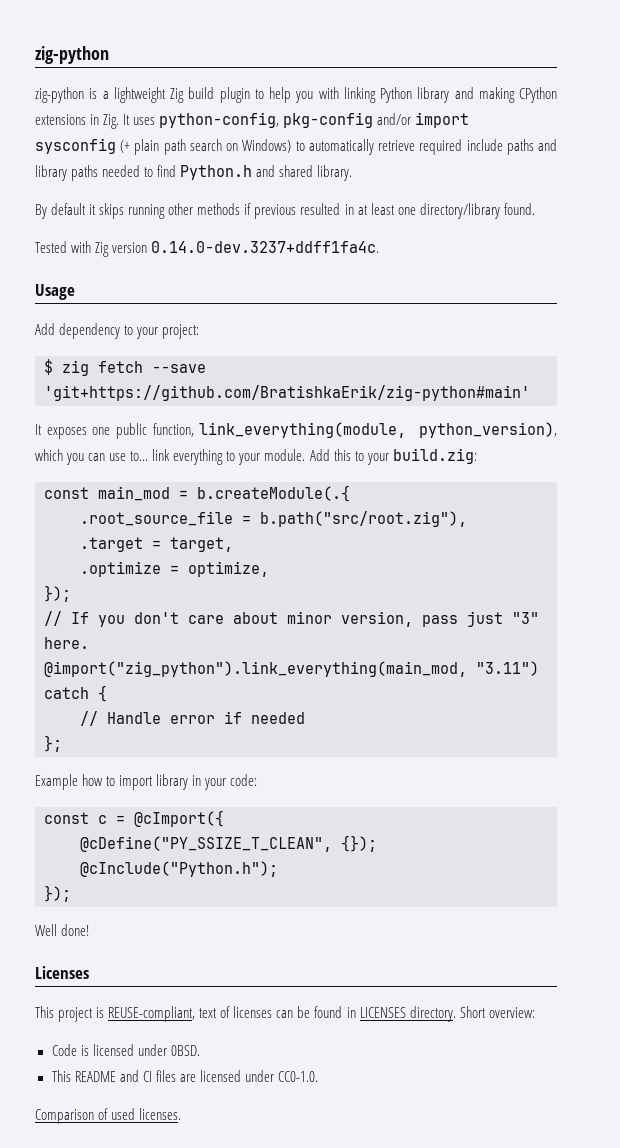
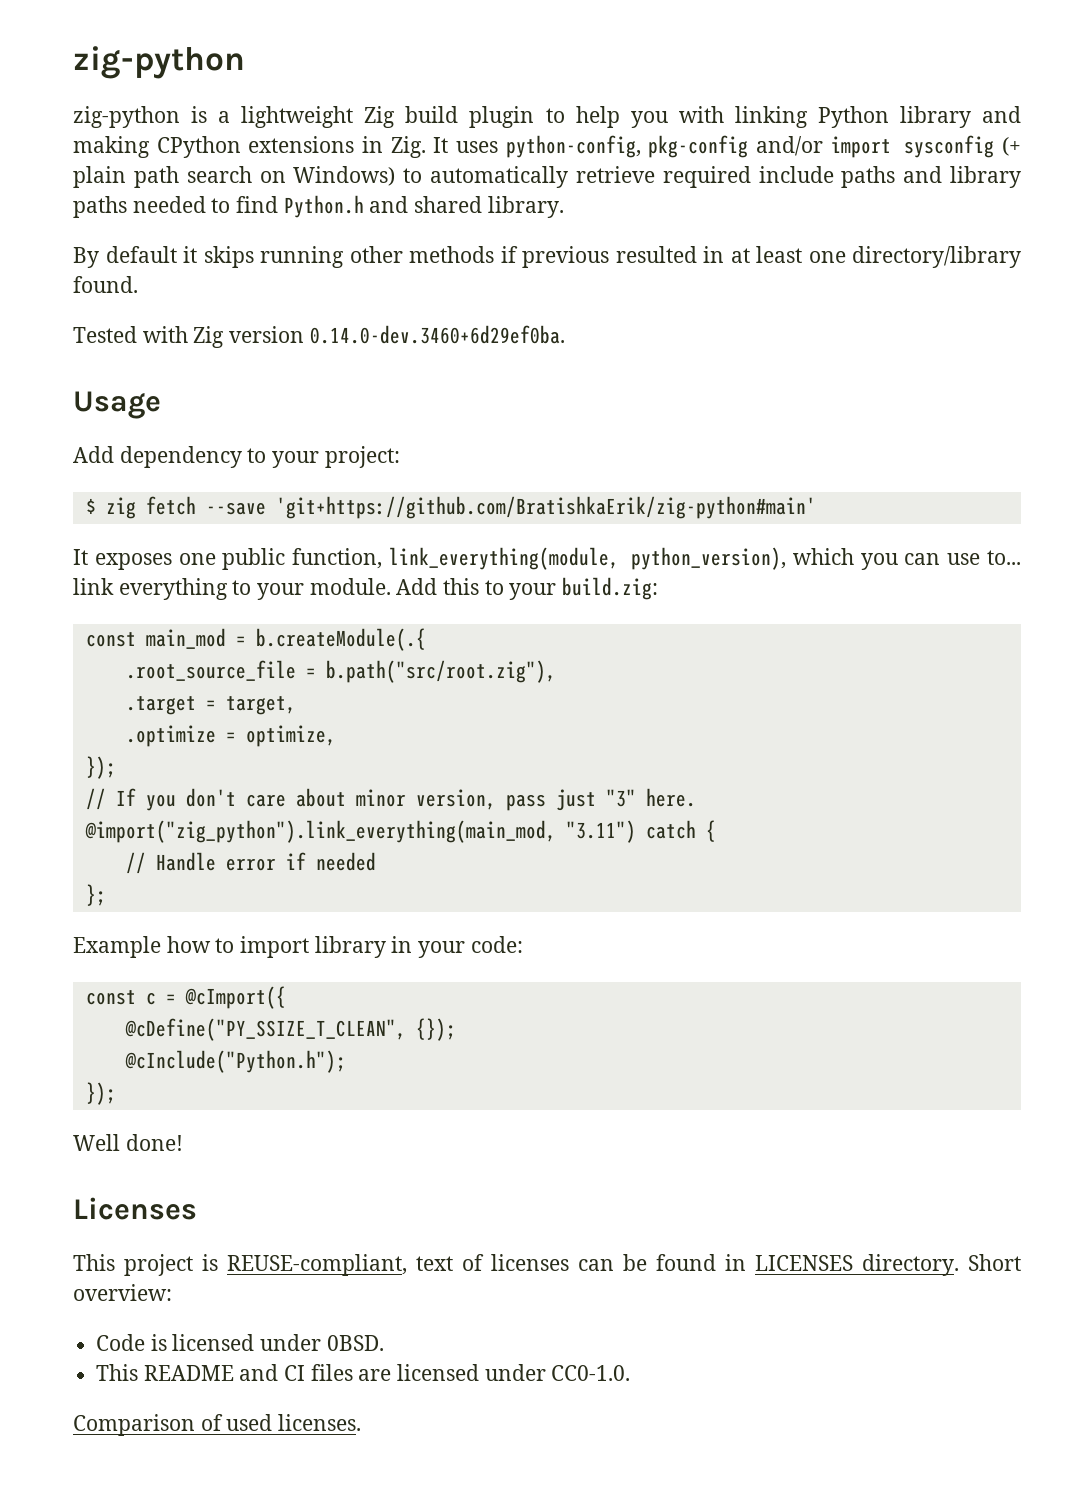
- Tested with Zig version 0.14.0-dev.3237+ddff1fa4c.
+ Tested with Zig version 0.14.0-dev.3460+6d29ef0ba.

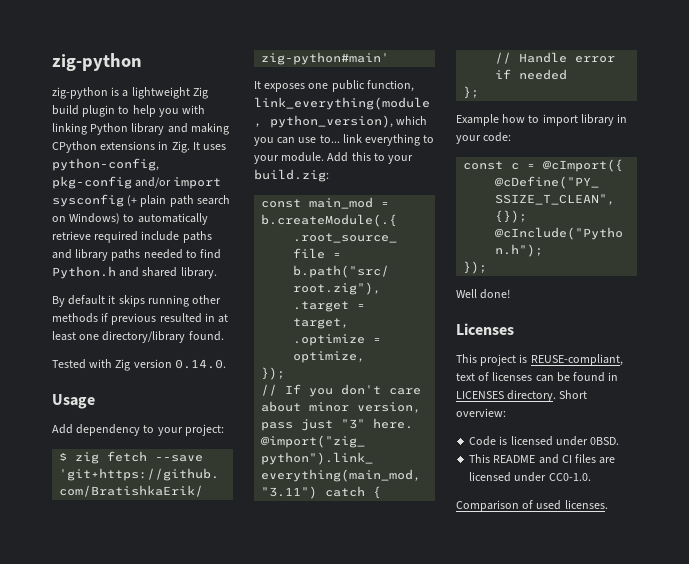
- Tested with Zig version 0.14.0-dev.3460+6d29ef0ba.
+ Tested with Zig version 0.14.0.

